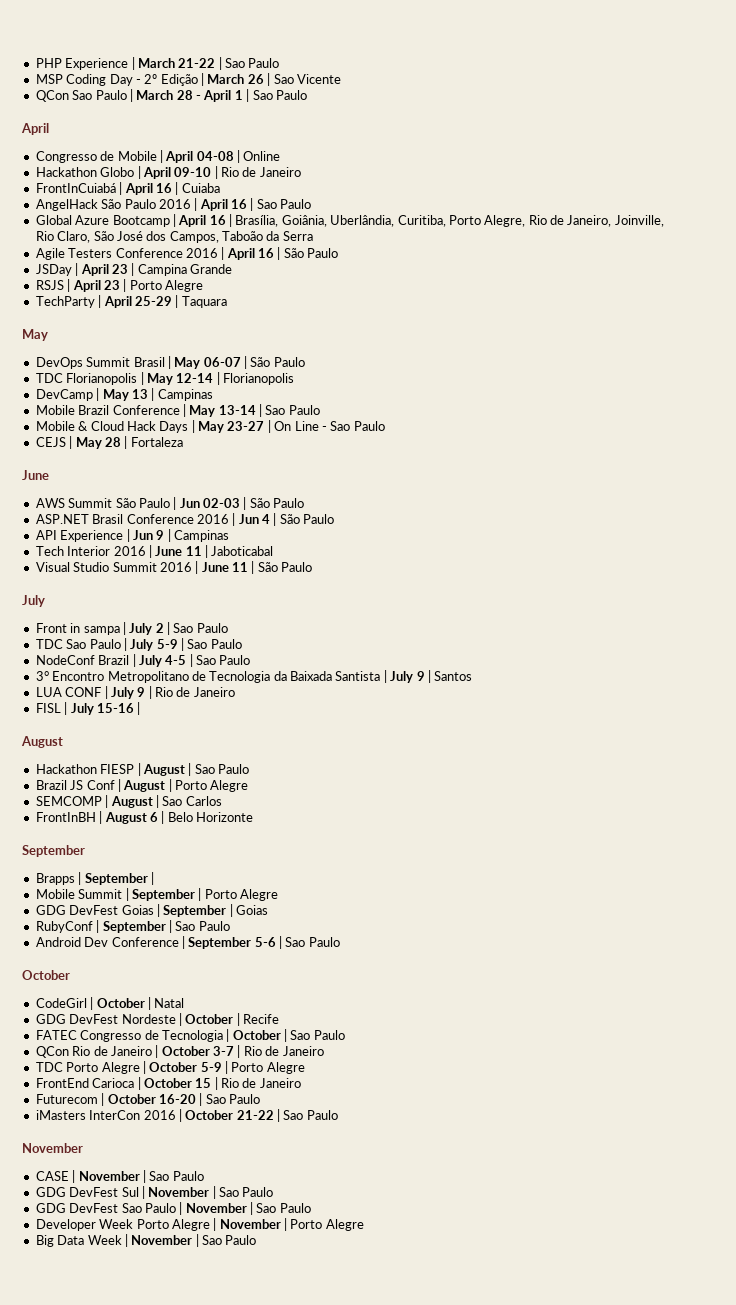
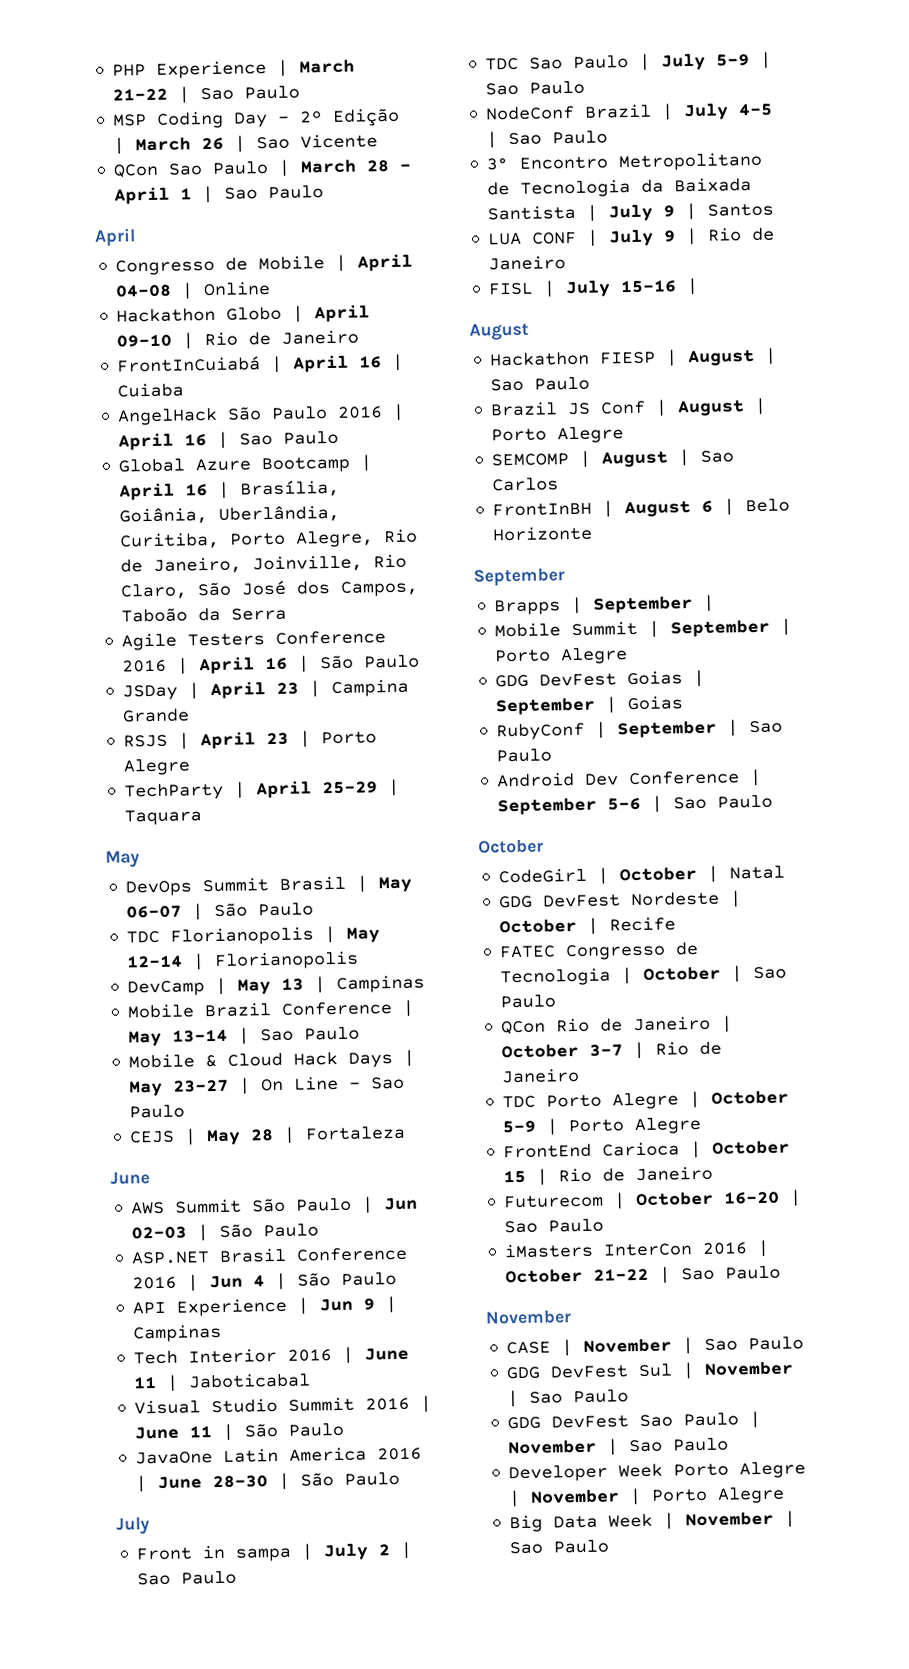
+ JavaOne Latin America 2016 | June 28-30 | São Paulo

